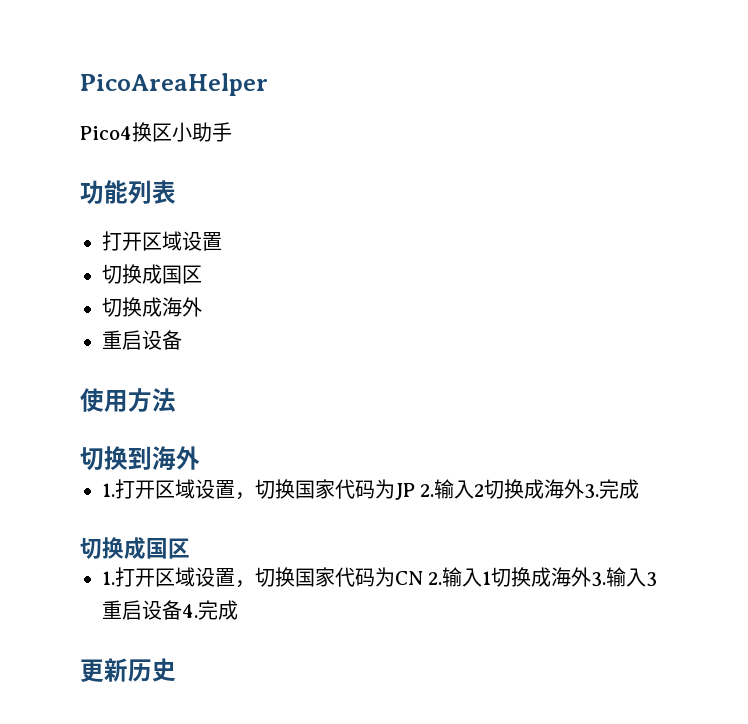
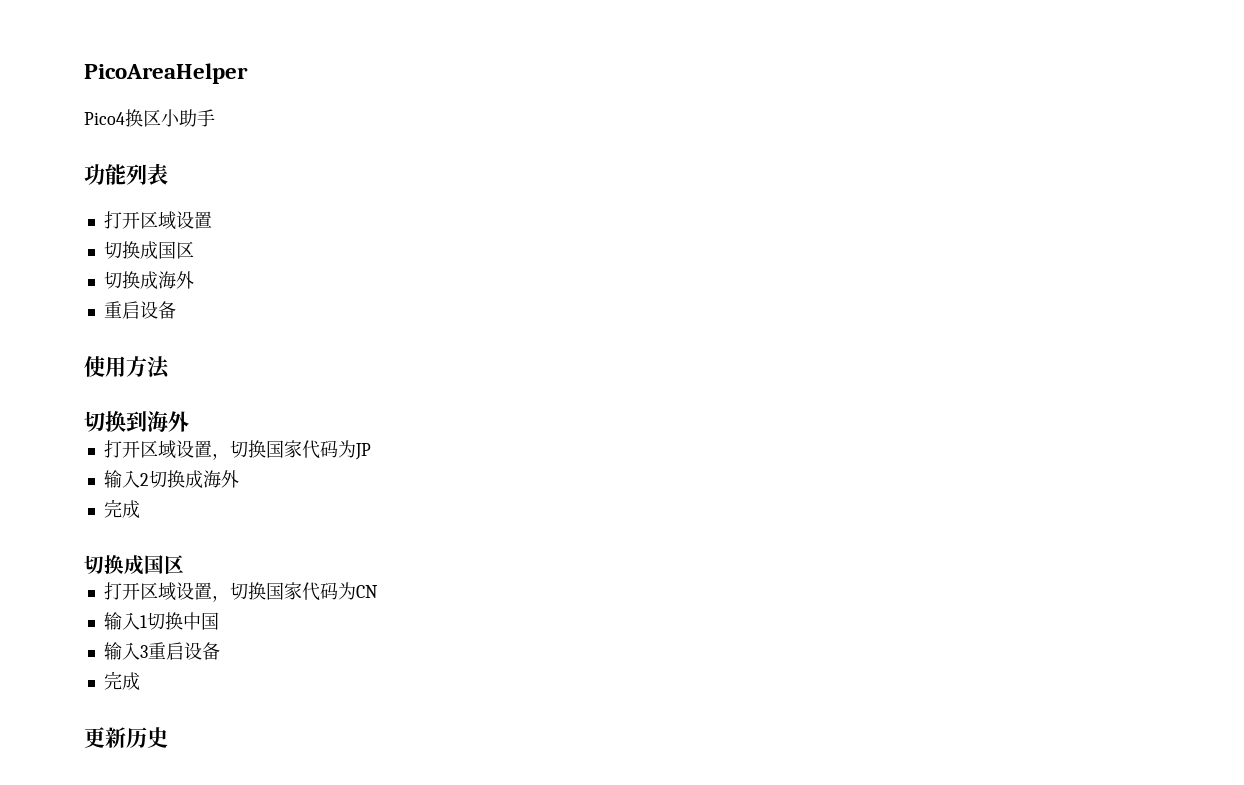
- 1.打开区域设置，切换国家代码为JP 2.输入2切换成海外3.完成
+ 打开区域设置，切换国家代码为JP
+ 输入2切换成海外
+ 完成
- 1.打开区域设置，切换国家代码为CN 2.输入1切换成海外3.输入3重启设备4.完成
+ 打开区域设置，切换国家代码为CN
+ 输入1切换中国
+ 输入3重启设备
+ 完成

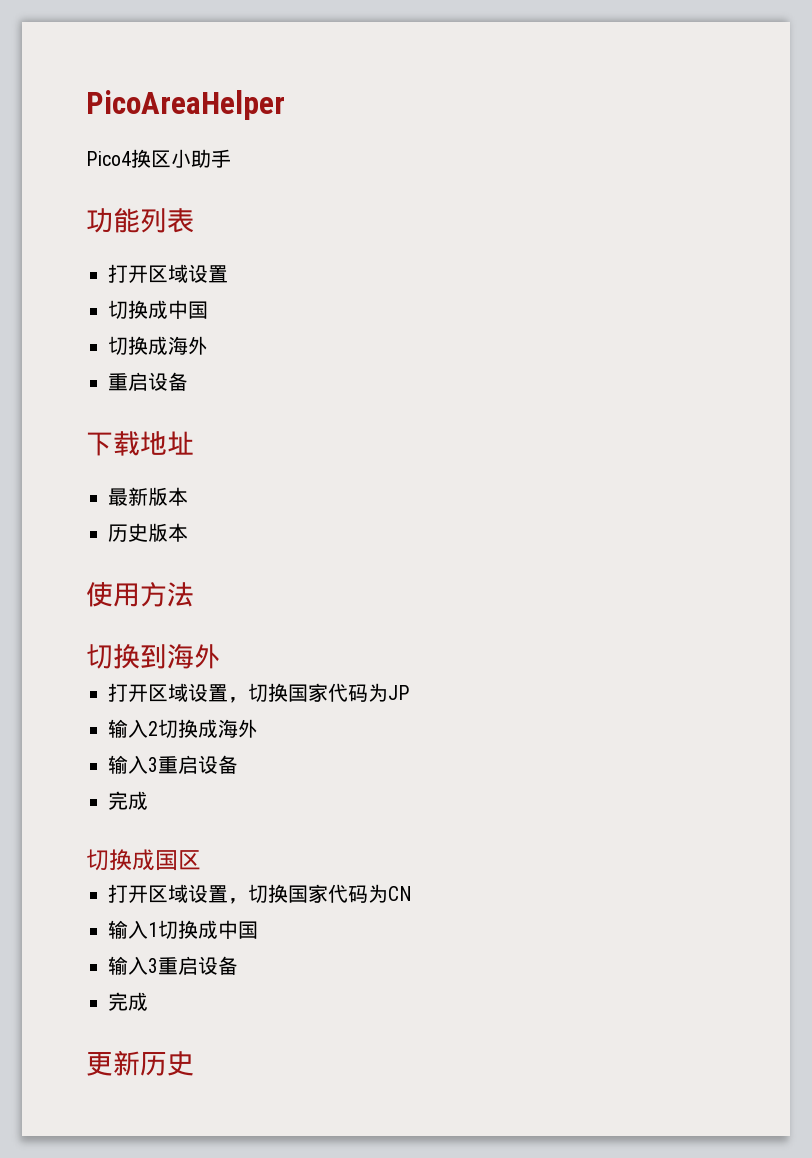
  功能列表
  打开区域设置
- 切换成国区
+ 切换成中国
+ 下载地址
+ 最新版本
+ 历史版本
  输入2切换成海外
+ 输入3重启设备
- 输入1切换中国
+ 输入1切换成中国

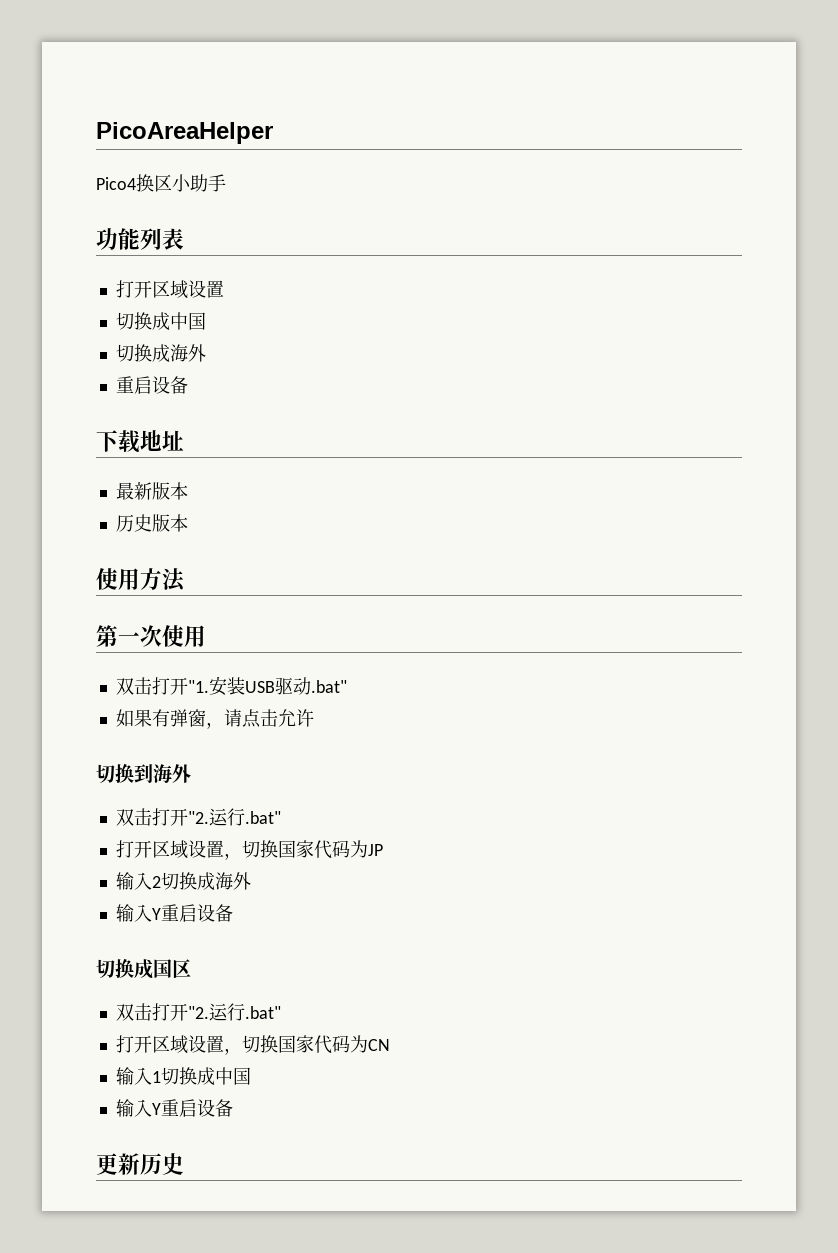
+ 第一次使用
+ 双击打开"1.安装USB驱动.bat"
+ 如果有弹窗，请点击允许
  切换到海外
+ 双击打开"2.运行.bat"
  输入2切换成海外
- 输入3重启设备
- 完成
+ 输入Y重启设备
  切换成国区
+ 双击打开"2.运行.bat"
  输入1切换成中国
- 输入3重启设备
- 完成
+ 输入Y重启设备

